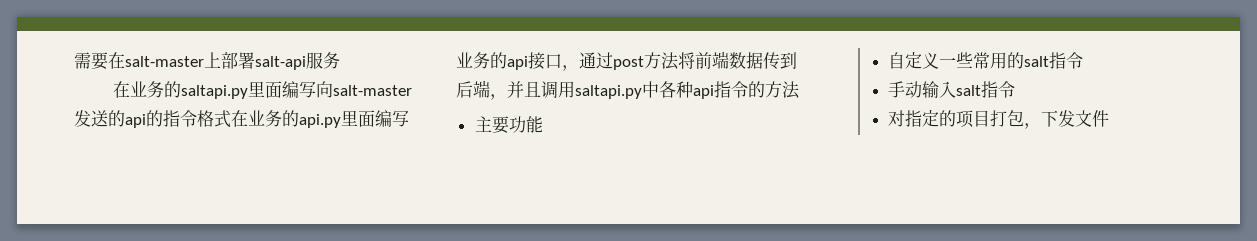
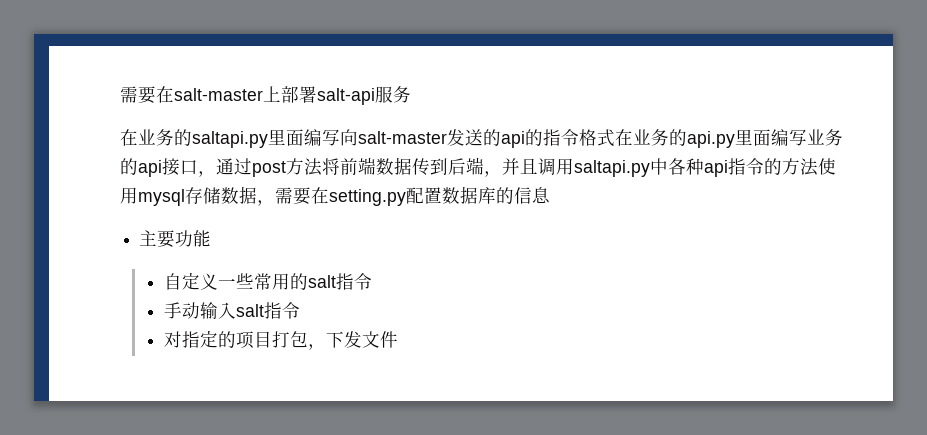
- 在业务的saltapi.py里面编写向salt-master发送的api的指令格式在业务的api.py里面编写业务的api接口，通过post方法将前端数据传到后端，并且调用saltapi.py中各种api指令的方法
+ 在业务的saltapi.py里面编写向salt-master发送的api的指令格式在业务的api.py里面编写业务的api接口，通过post方法将前端数据传到后端，并且调用saltapi.py中各种api指令的方法使用mysql存储数据，需要在setting.py配置数据库的信息

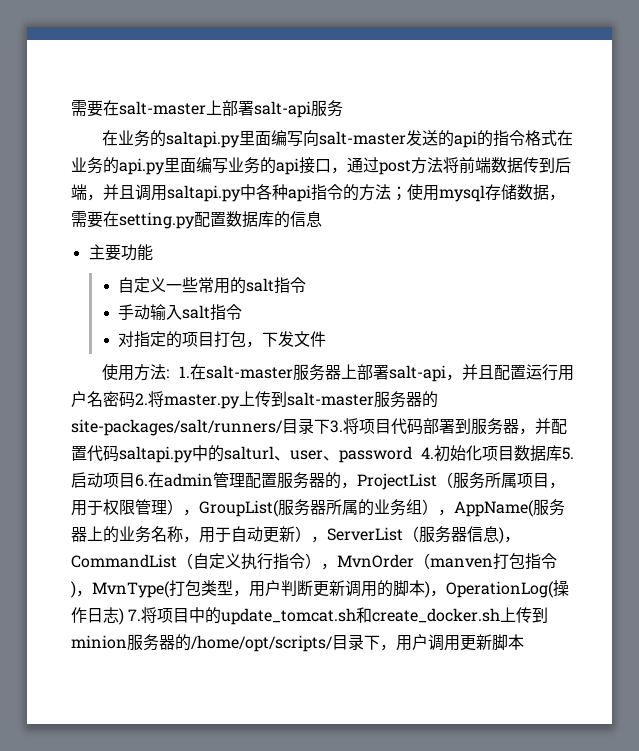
- 在业务的saltapi.py里面编写向salt-master发送的api的指令格式在业务的api.py里面编写业务的api接口，通过post方法将前端数据传到后端，并且调用saltapi.py中各种api指令的方法使用mysql存储数据，需要在setting.py配置数据库的信息
+ 在业务的saltapi.py里面编写向salt-master发送的api的指令格式在业务的api.py里面编写业务的api接口，通过post方法将前端数据传到后端，并且调用saltapi.py中各种api指令的方法；使用mysql存储数据，需要在setting.py配置数据库的信息
+ 使用方法: 1.在salt-master服务器上部署salt-api，并且配置运行用户名密码2.将master.py上传到salt-master服务器的site-packages/salt/runners/目录下3.将项目代码部署到服务器，并配置代码saltapi.py中的salturl、user、password 4.初始化项目数据库5.启动项目6.在admin管理配置服务器的，ProjectList（服务所属项目，用于权限管理），GroupList(服务器所属的业务组），AppName(服务器上的业务名称，用于自动更新），ServerList（服务器信息)，CommandList（自定义执行指令），MvnOrder（manven打包指令)，MvnType(打包类型，用户判断更新调用的脚本)，OperationLog(操作日志) 7.将项目中的update_tomcat.sh和create_docker.sh上传到minion服务器的/home/opt/scripts/目录下，用户调用更新脚本

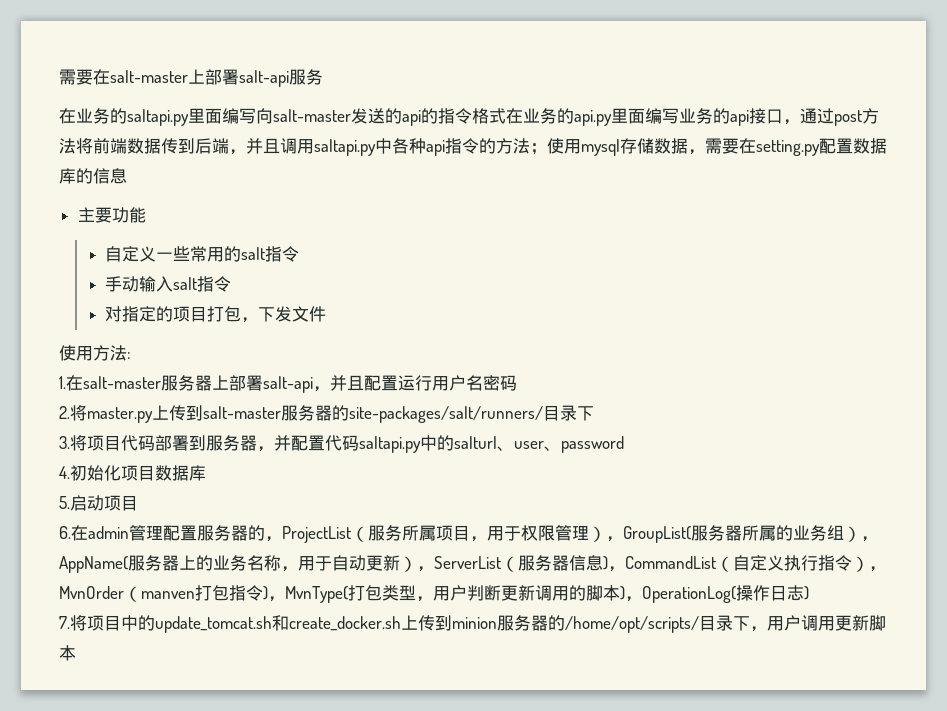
- 使用方法: 1.在salt-master服务器上部署salt-api，并且配置运行用户名密码2.将master.py上传到salt-master服务器的site-packages/salt/runners/目录下3.将项目代码部署到服务器，并配置代码saltapi.py中的salturl、user、password 4.初始化项目数据库5.启动项目6.在admin管理配置服务器的，ProjectList（服务所属项目，用于权限管理），GroupList(服务器所属的业务组），AppName(服务器上的业务名称，用于自动更新），ServerList（服务器信息)，CommandList（自定义执行指令），MvnOrder（manven打包指令)，MvnType(打包类型，用户判断更新调用的脚本)，OperationLog(操作日志) 7.将项目中的update_tomcat.sh和create_docker.sh上传到minion服务器的/home/opt/scripts/目录下，用户调用更新脚本
+ 使用方法:
+ 1.在salt-master服务器上部署salt-api，并且配置运行用户名密码
+ 2.将master.py上传到salt-master服务器的site-packages/salt/runners/目录下
+ 3.将项目代码部署到服务器，并配置代码saltapi.py中的salturl、user、password
+ 4.初始化项目数据库
+ 5.启动项目
+ 6.在admin管理配置服务器的，ProjectList（服务所属项目，用于权限管理），GroupList(服务器所属的业务组），AppName(服务器上的业务名称，用于自动更新），ServerList（服务器信息)，CommandList（自定义执行指令），MvnOrder（manven打包指令)，MvnType(打包类型，用户判断更新调用的脚本)，OperationLog(操作日志)
+ 7.将项目中的update_tomcat.sh和create_docker.sh上传到minion服务器的/home/opt/scripts/目录下，用户调用更新脚本

